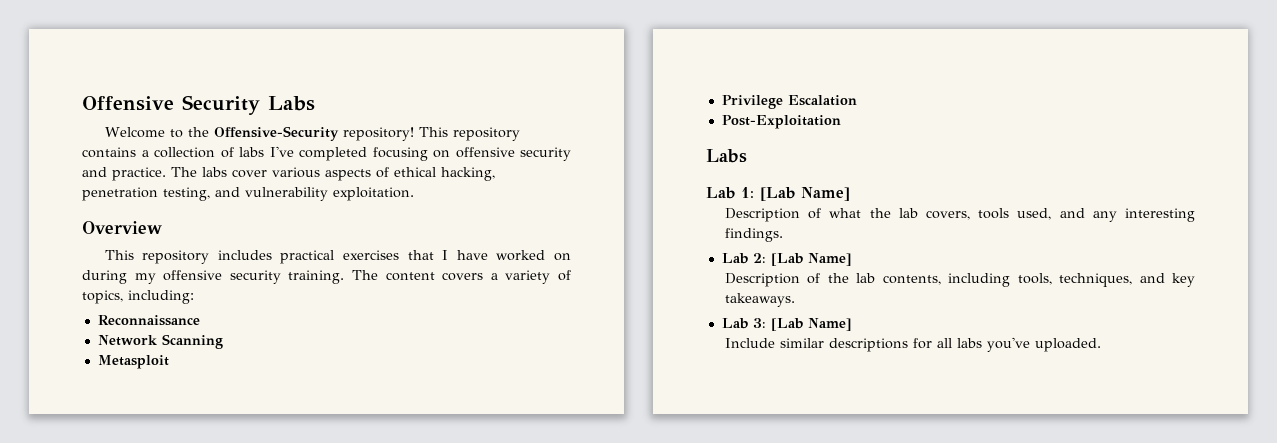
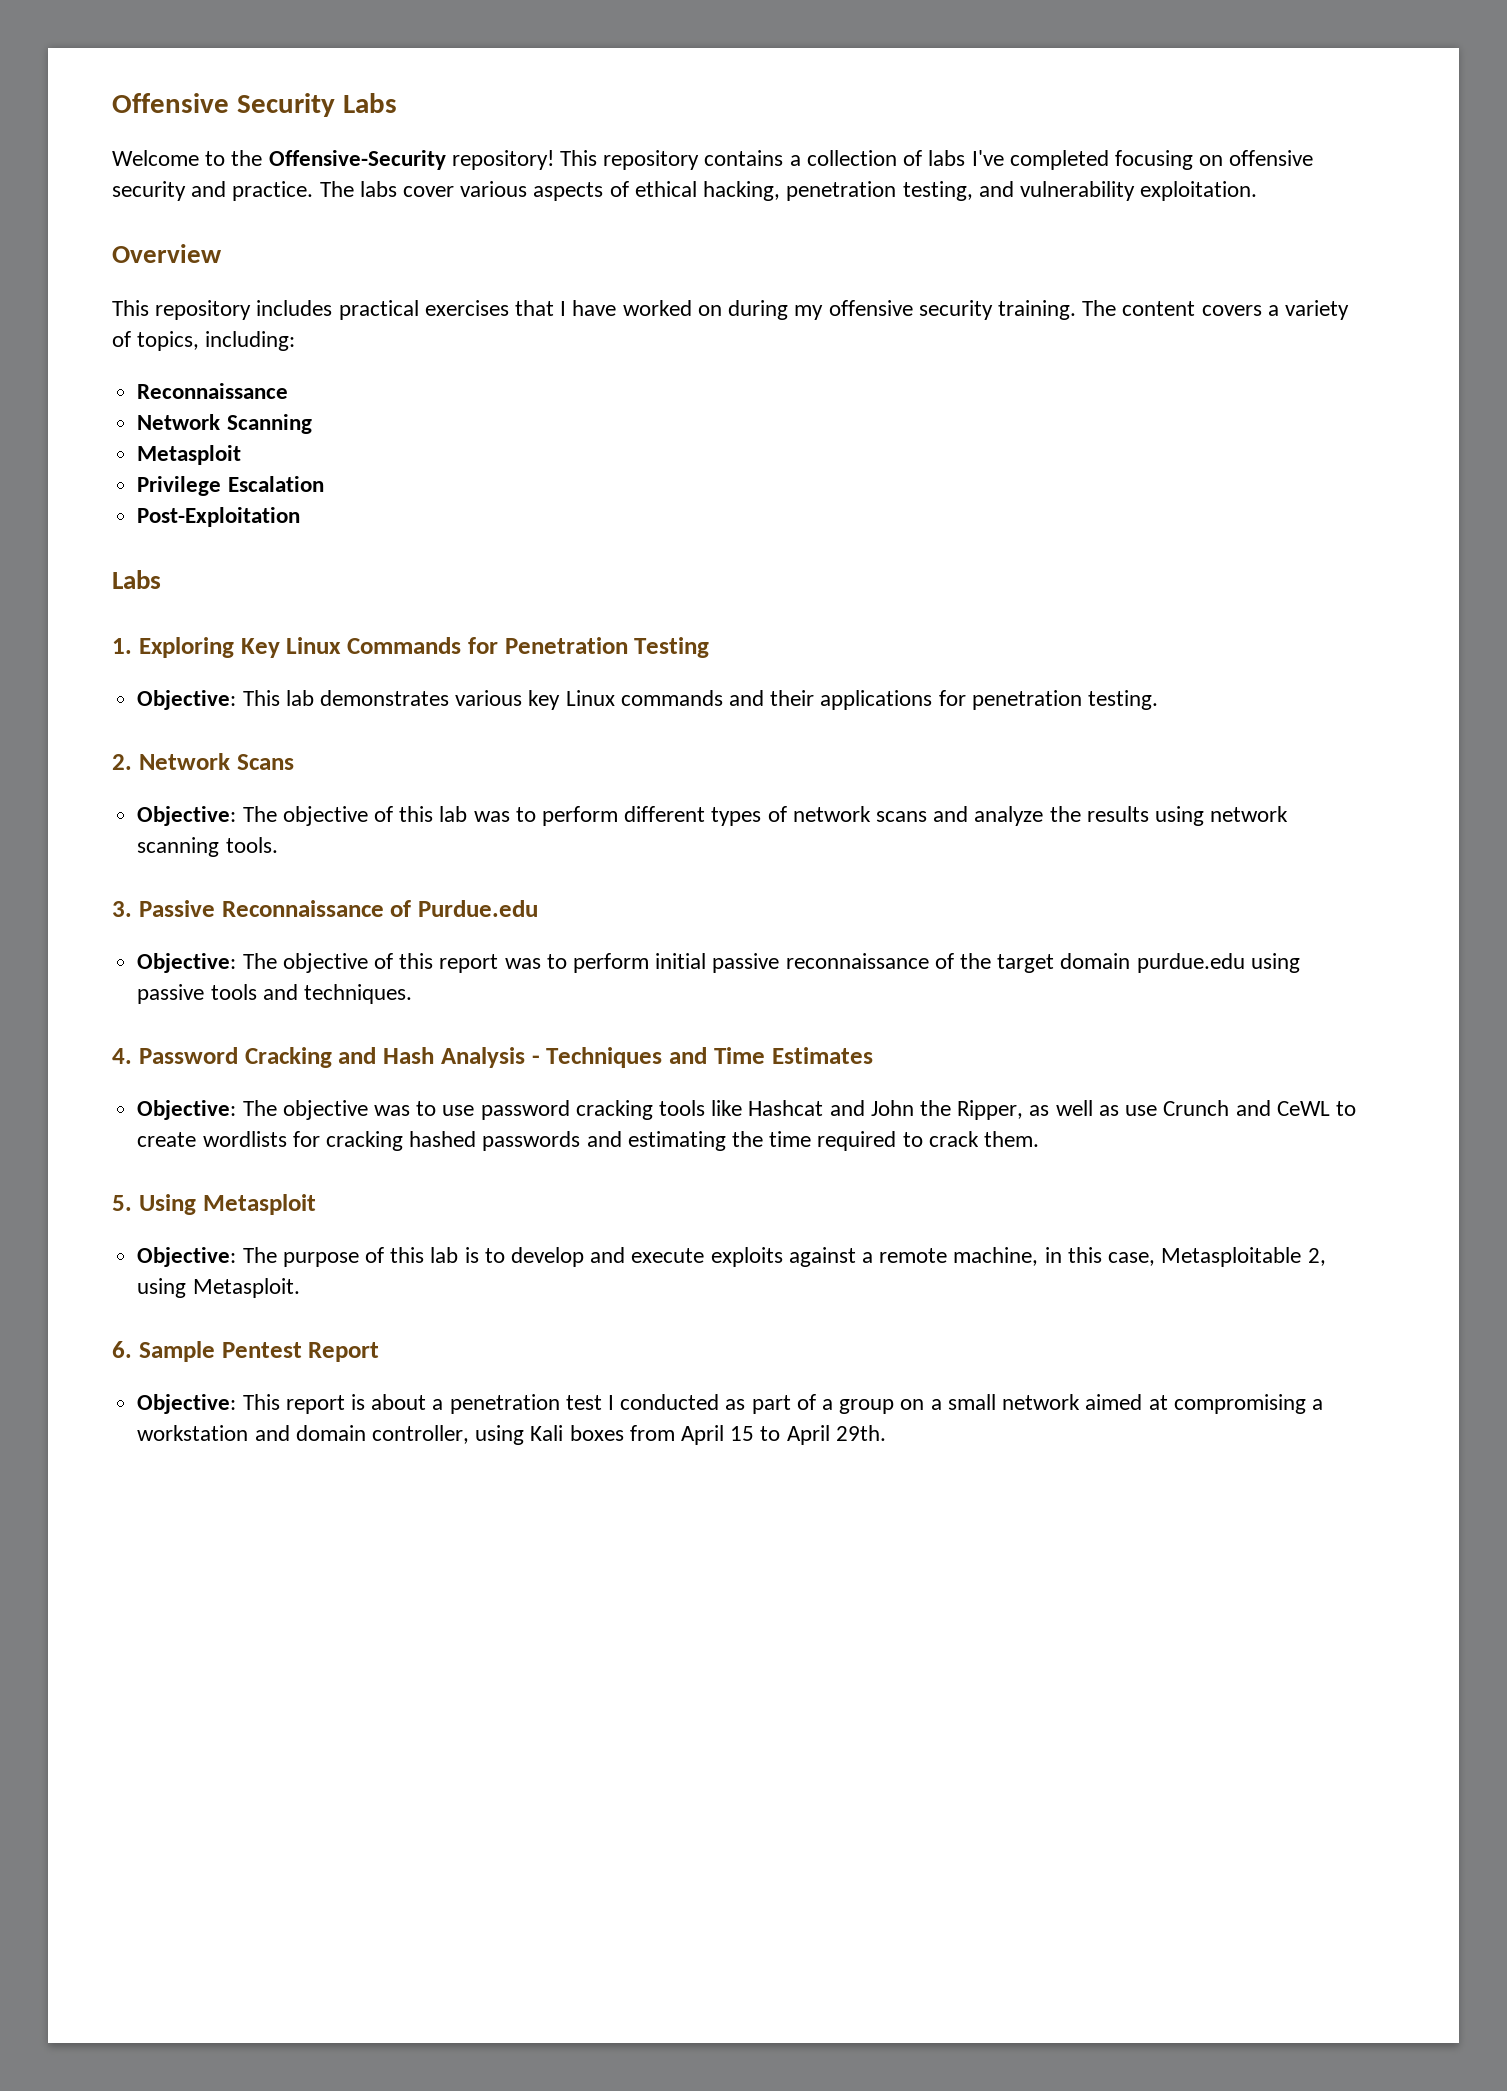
- Lab 1: [Lab Name]
- Description of what the lab covers, tools used, and any interesting findings.
- Lab 2: [Lab Name]
- Description of the lab contents, including tools, techniques, and key takeaways.
- Lab 3: [Lab Name]
- Include similar descriptions for all labs you've uploaded.
+ 1. Exploring Key Linux Commands for Penetration Testing
+ Objective: This lab demonstrates various key Linux commands and their applications for penetration testing.
+ 2. Network Scans
+ Objective: The objective of this lab was to perform different types of network scans and analyze the results using network scanning tools.
+ 3. Passive Reconnaissance of Purdue.edu
+ Objective: The objective of this report was to perform initial passive reconnaissance of the target domain purdue.edu using passive tools and techniques.
+ 4. Password Cracking and Hash Analysis - Techniques and Time Estimates
+ Objective: The objective was to use password cracking tools like Hashcat and John the Ripper, as well as use Crunch and CeWL to create wordlists for cracking hashed passwords and estimating the time required to crack them.
+ 5. Using Metasploit
+ Objective: The purpose of this lab is to develop and execute exploits against a remote machine, in this case, Metasploitable 2, using Metasploit.
+ 6. Sample Pentest Report
+ Objective: This report is about a penetration test I conducted as part of a group on a small network aimed at compromising a workstation and domain controller, using Kali boxes from April 15 to April 29th.

